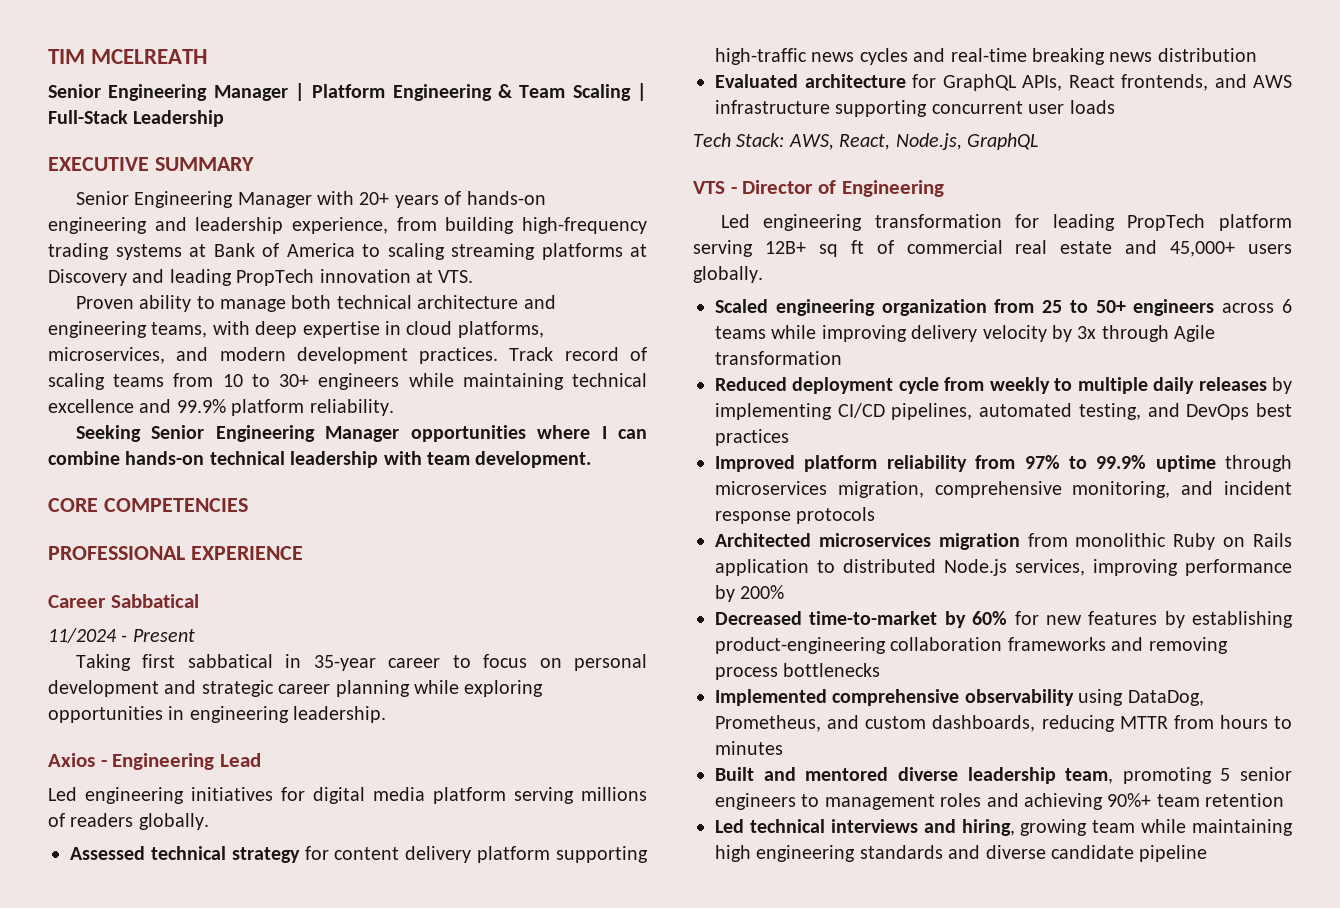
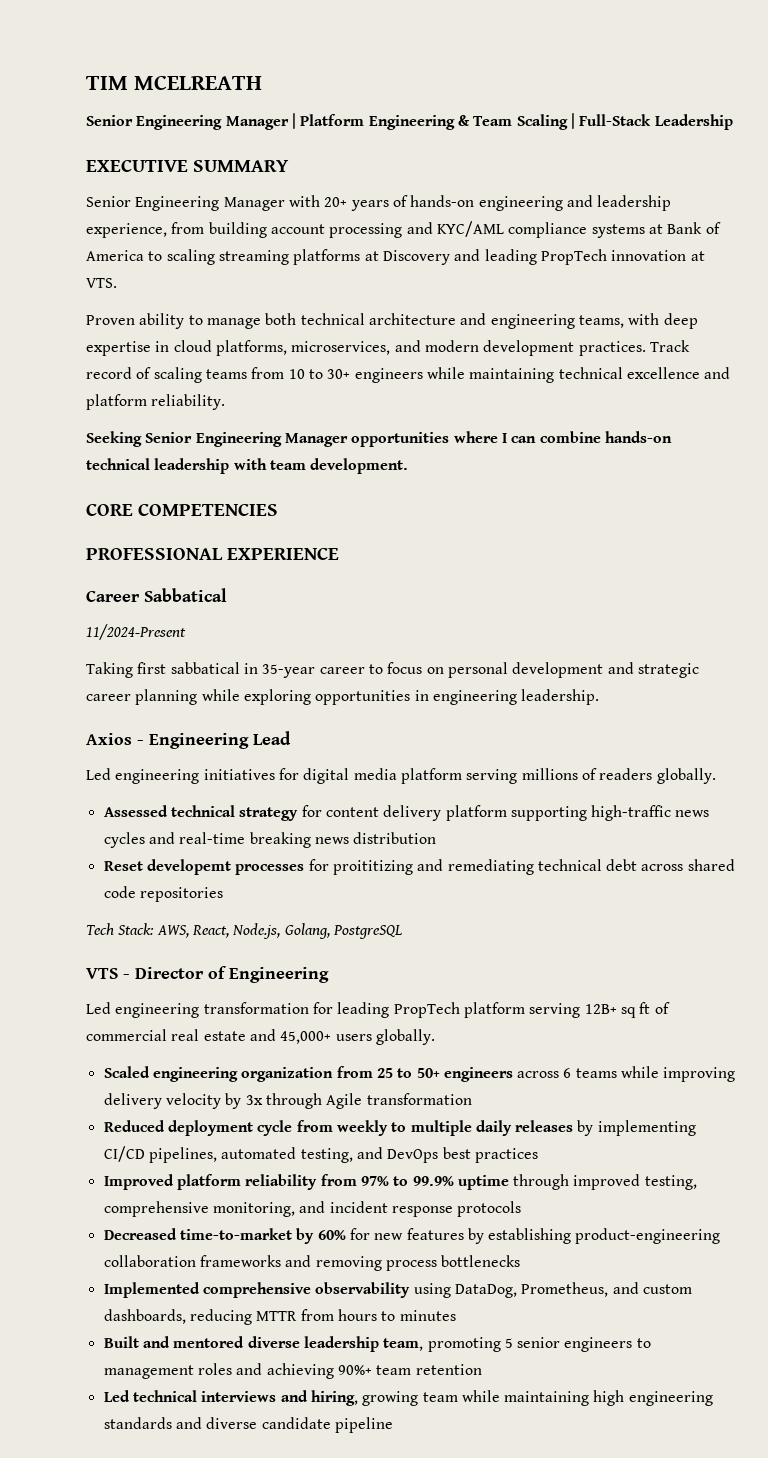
- Senior Engineering Manager with 20+ years of hands-on engineering and leadership experience, from building high-frequency trading systems at Bank of America to scaling streaming platforms at Discovery and leading PropTech innovation at VTS.
+ Senior Engineering Manager with 20+ years of hands-on engineering and leadership experience, from building account processing and KYC/AML compliance systems at Bank of America to scaling streaming platforms at Discovery and leading PropTech innovation at VTS.
- Track record of scaling teams from 10 to 30+ engineers while maintaining technical excellence and 99.9% platform reliability.
+ Track record of scaling teams from 10 to 30+ engineers while maintaining technical excellence and platform reliability.
- 11/2024 - Present
+ 11/2024-Present
- Evaluated architecture for GraphQL APIs, React frontends, and AWS infrastructure supporting concurrent user loads
+ Reset developemt processes for proititizing and remediating technical debt across shared code repositories
- Tech Stack: AWS, React, Node.js, GraphQL
+ Tech Stack: AWS, React, Node.js, Golang, PostgreSQL
- Improved platform reliability from 97% to 99.9% uptime through microservices migration, comprehensive monitoring, and incident response protocols
+ Improved platform reliability from 97% to 99.9% uptime through improved testing, comprehensive monitoring, and incident response protocols
- Architected microservices migration from monolithic Ruby on Rails application to distributed Node.js services, improving performance by 200%

